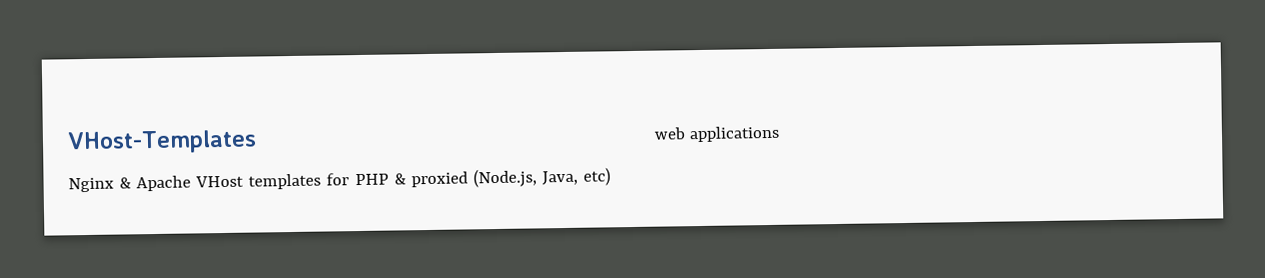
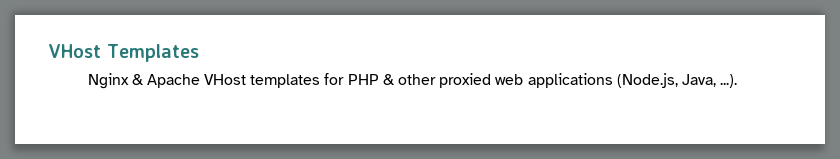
- VHost-Templates
+ VHost Templates
- Nginx & Apache VHost templates for PHP & proxied (Node.js, Java, etc) web applications
+ Nginx & Apache VHost templates for PHP & other proxied web applications (Node.js, Java, ...).

